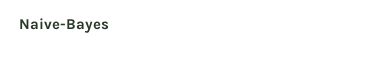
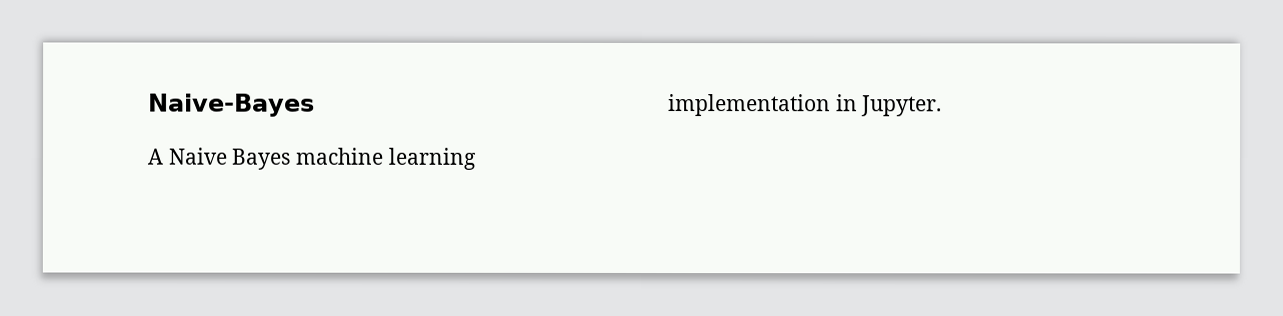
+ A Naive Bayes machine learning implementation in Jupyter.

